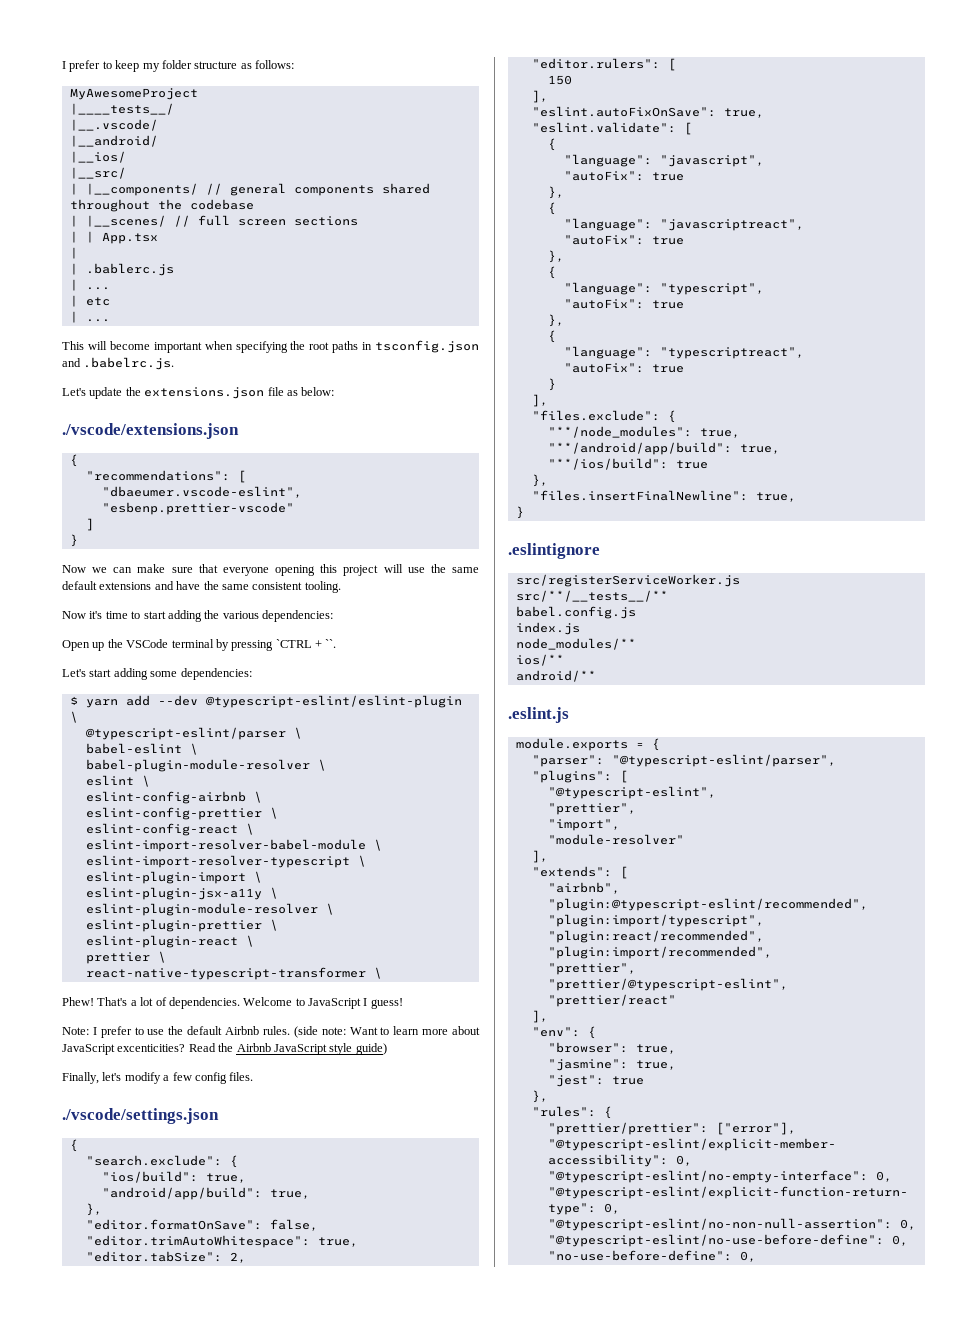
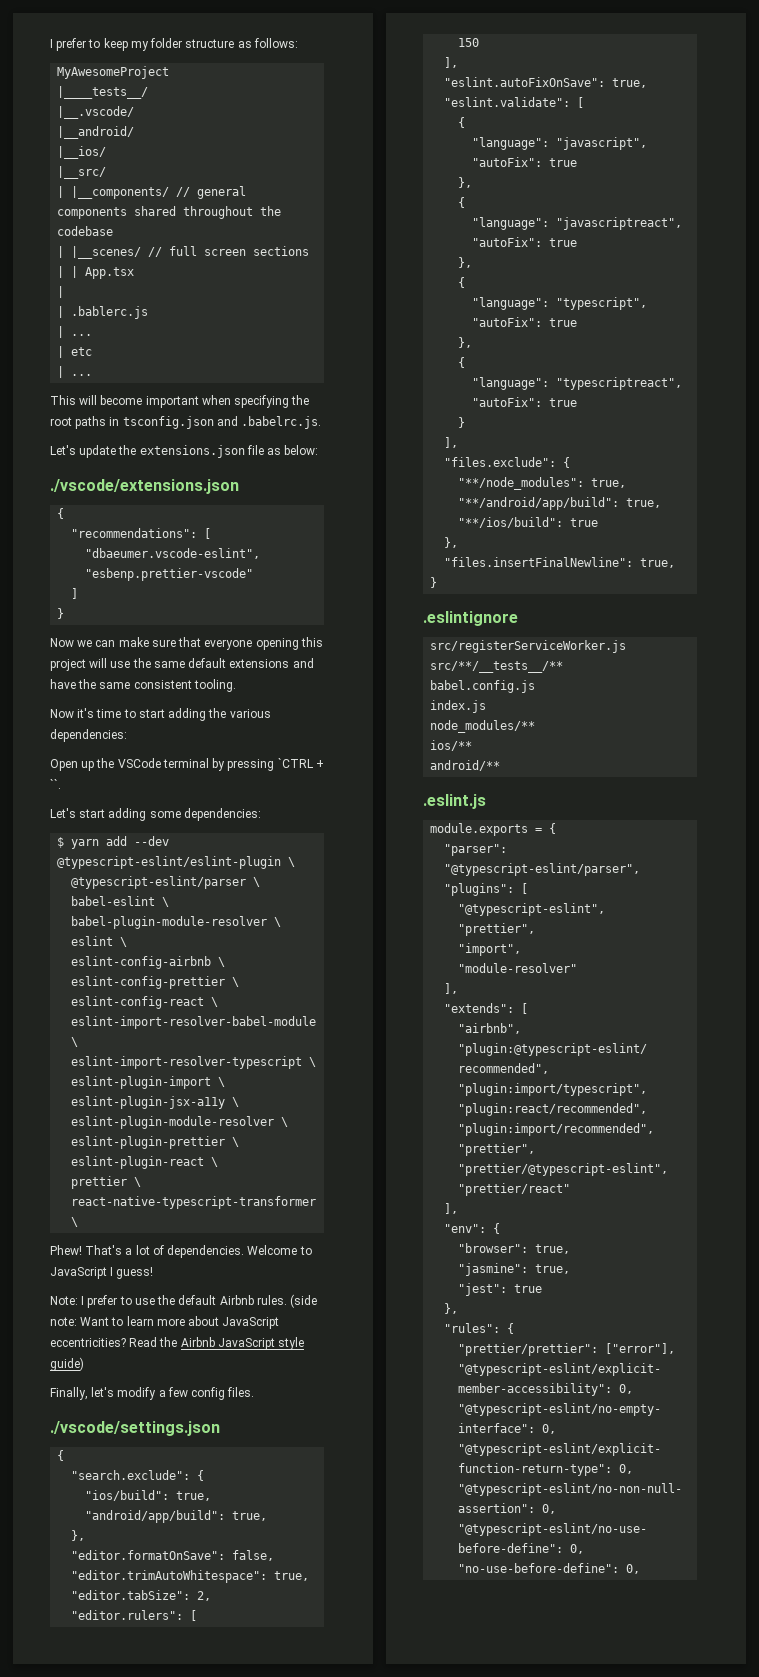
- (side note: Want to learn more about JavaScript excenticities?
+ (side note: Want to learn more about JavaScript eccentricities?

